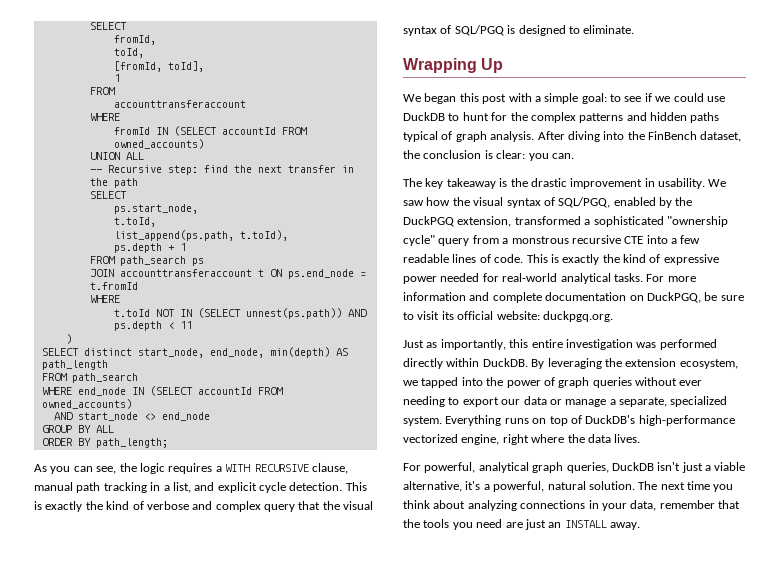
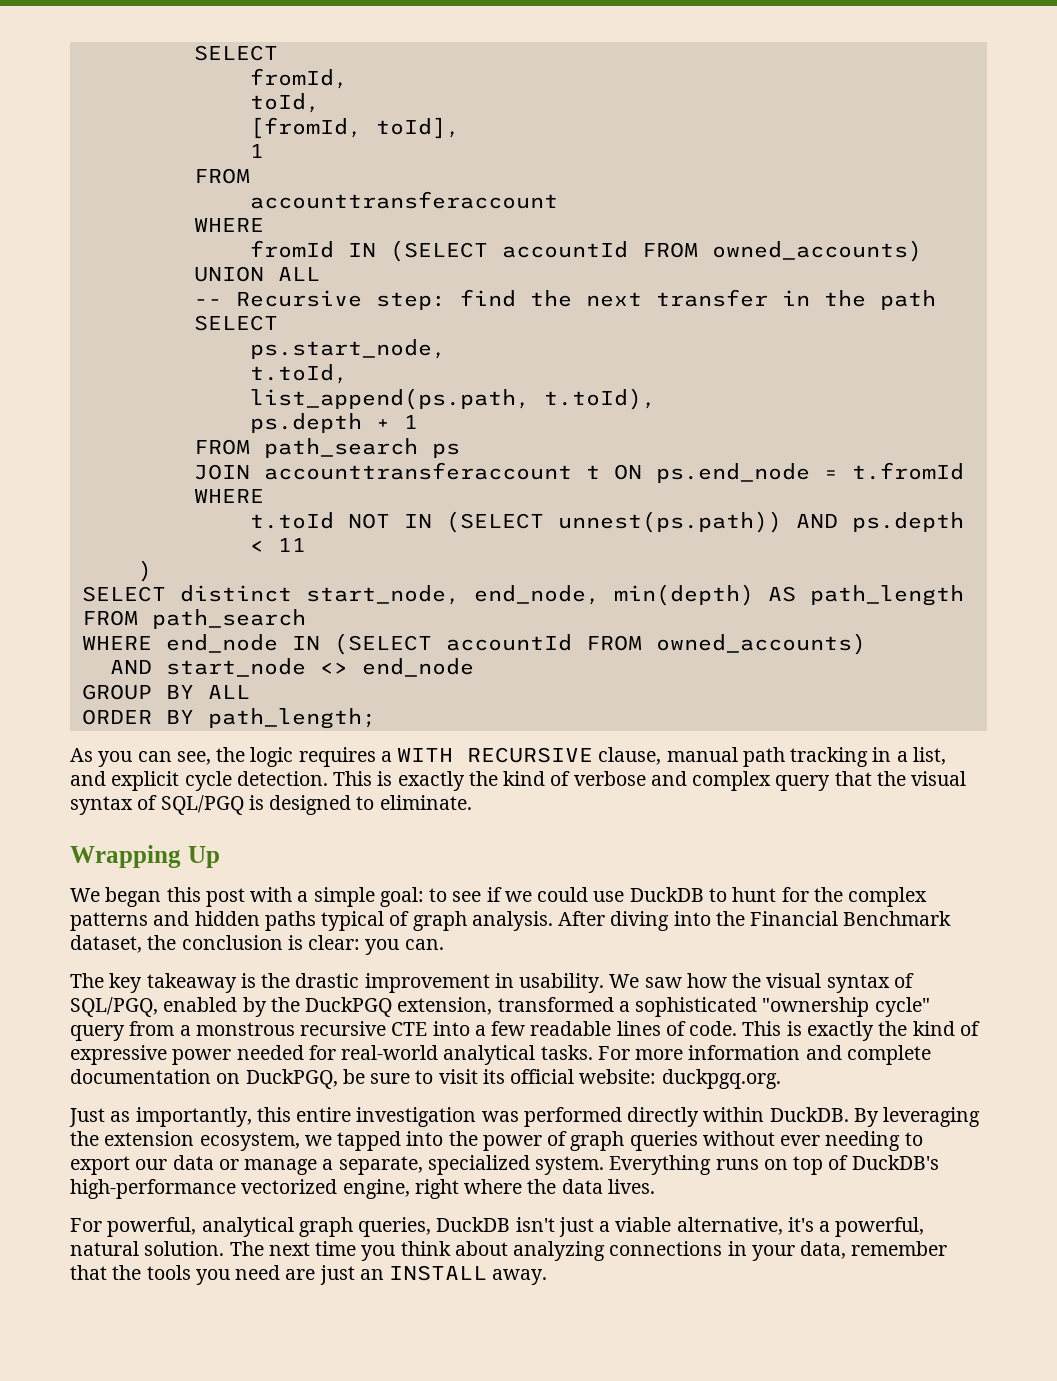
- After diving into the FinBench dataset, the conclusion is clear: you can.
+ After diving into the Financial Benchmark dataset, the conclusion is clear: you can.

